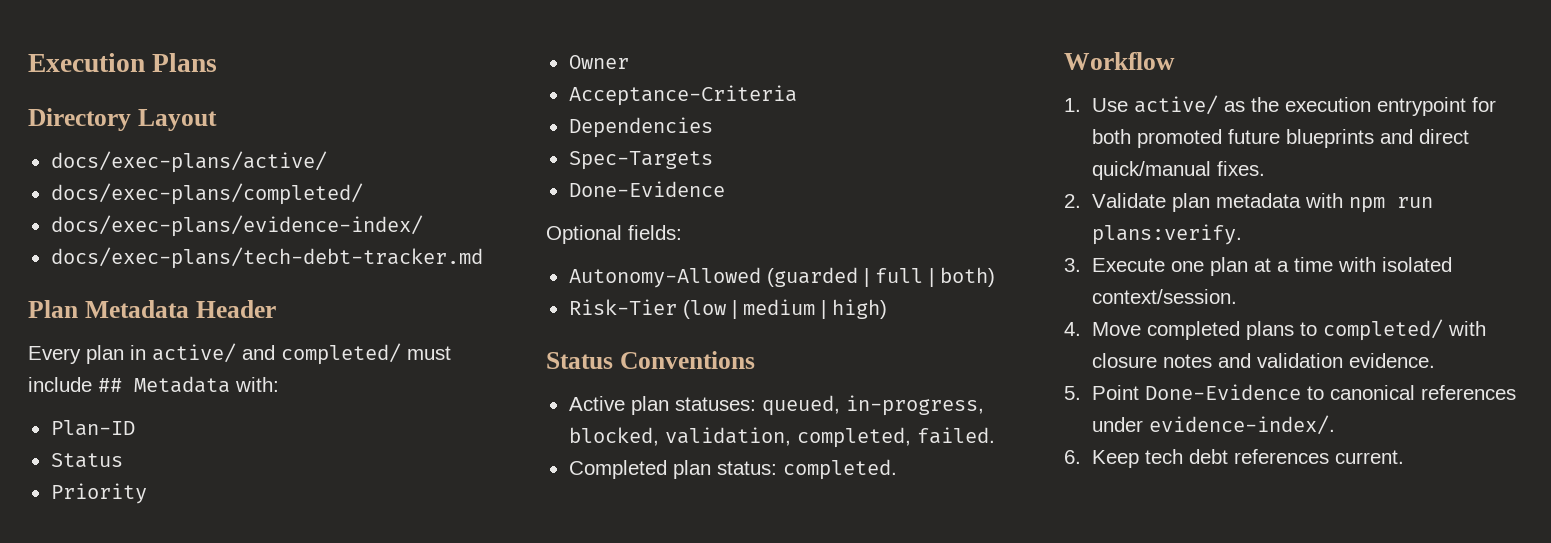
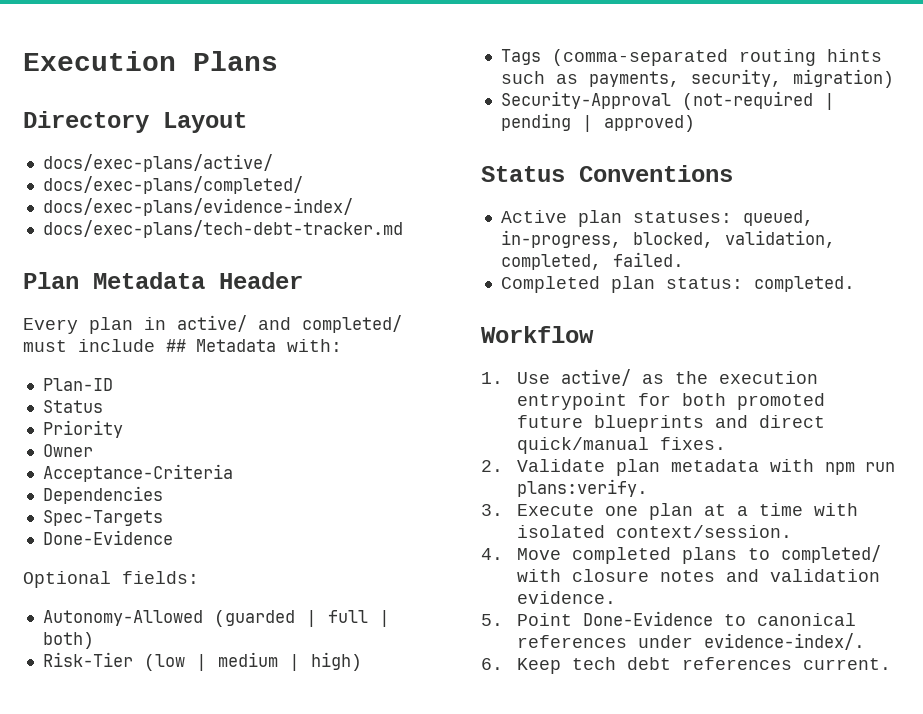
+ Tags (comma-separated routing hints such as payments, security, migration)
+ Security-Approval (not-required | pending | approved)

